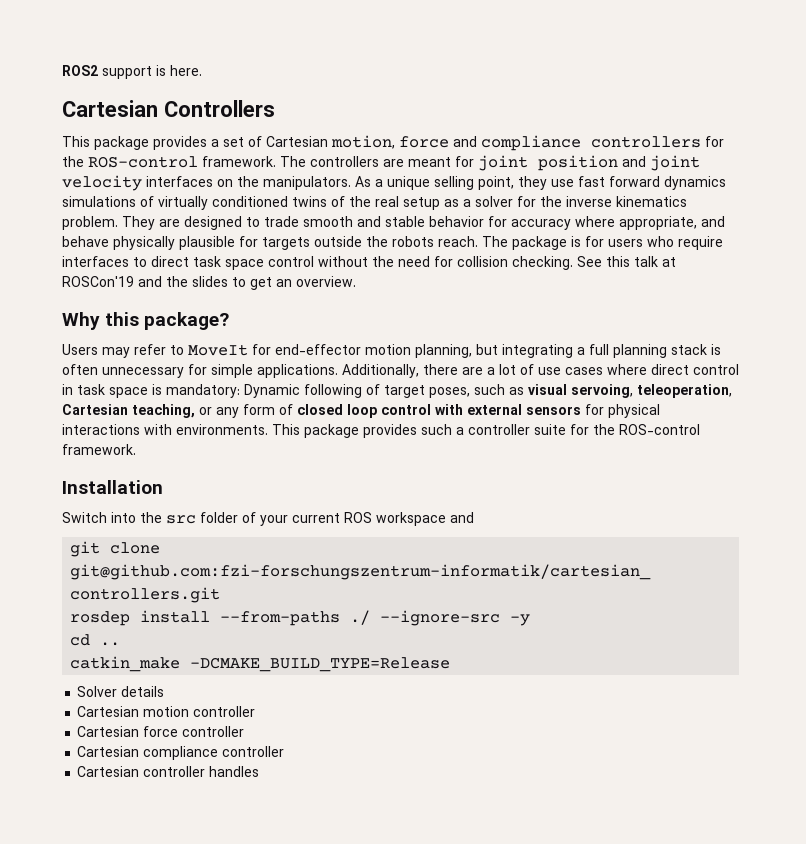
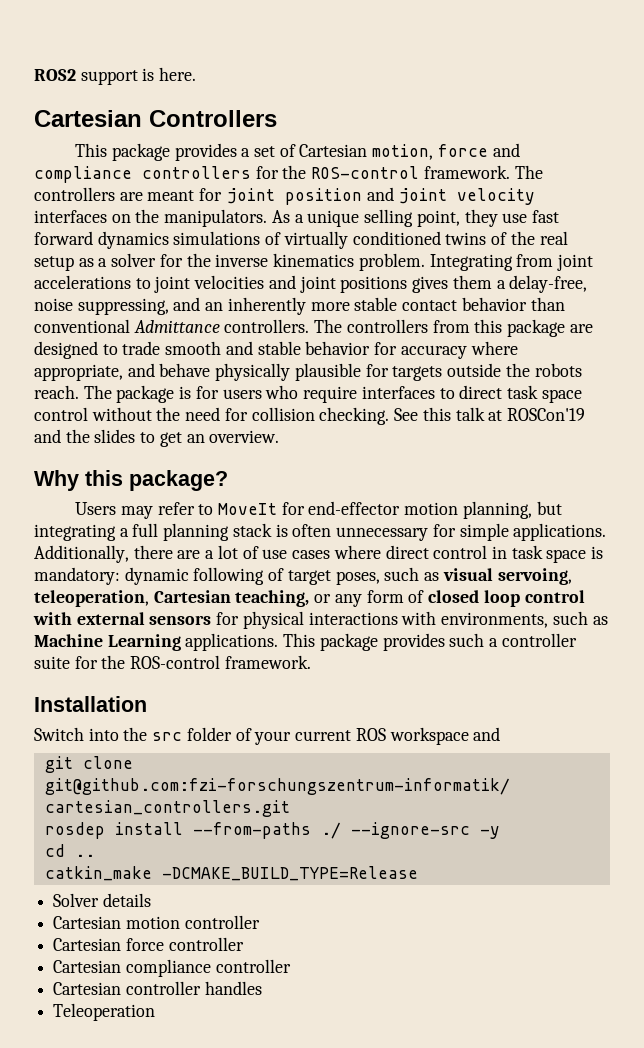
- They are designed to trade smooth and stable behavior for accuracy where appropriate, and behave physically plausible for targets outside the robots reach.
+ Integrating from joint accelerations to joint velocities and joint positions gives them a delay-free, noise suppressing, and an inherently more stable contact behavior than conventional Admittance controllers. The controllers from this package are designed to trade smooth and stable behavior for accuracy where appropriate, and behave physically plausible for targets outside the robots reach.
- Additionally, there are a lot of use cases where direct control in task space is mandatory: Dynamic following of target poses, such as visual servoing, teleoperation, Cartesian teaching, or any form of closed loop control with external sensors for physical interactions with environments.
+ Additionally, there are a lot of use cases where direct control in task space is mandatory: dynamic following of target poses, such as visual servoing, teleoperation, Cartesian teaching, or any form of closed loop control with external sensors for physical interactions with environments, such as Machine Learning applications.
+ Teleoperation

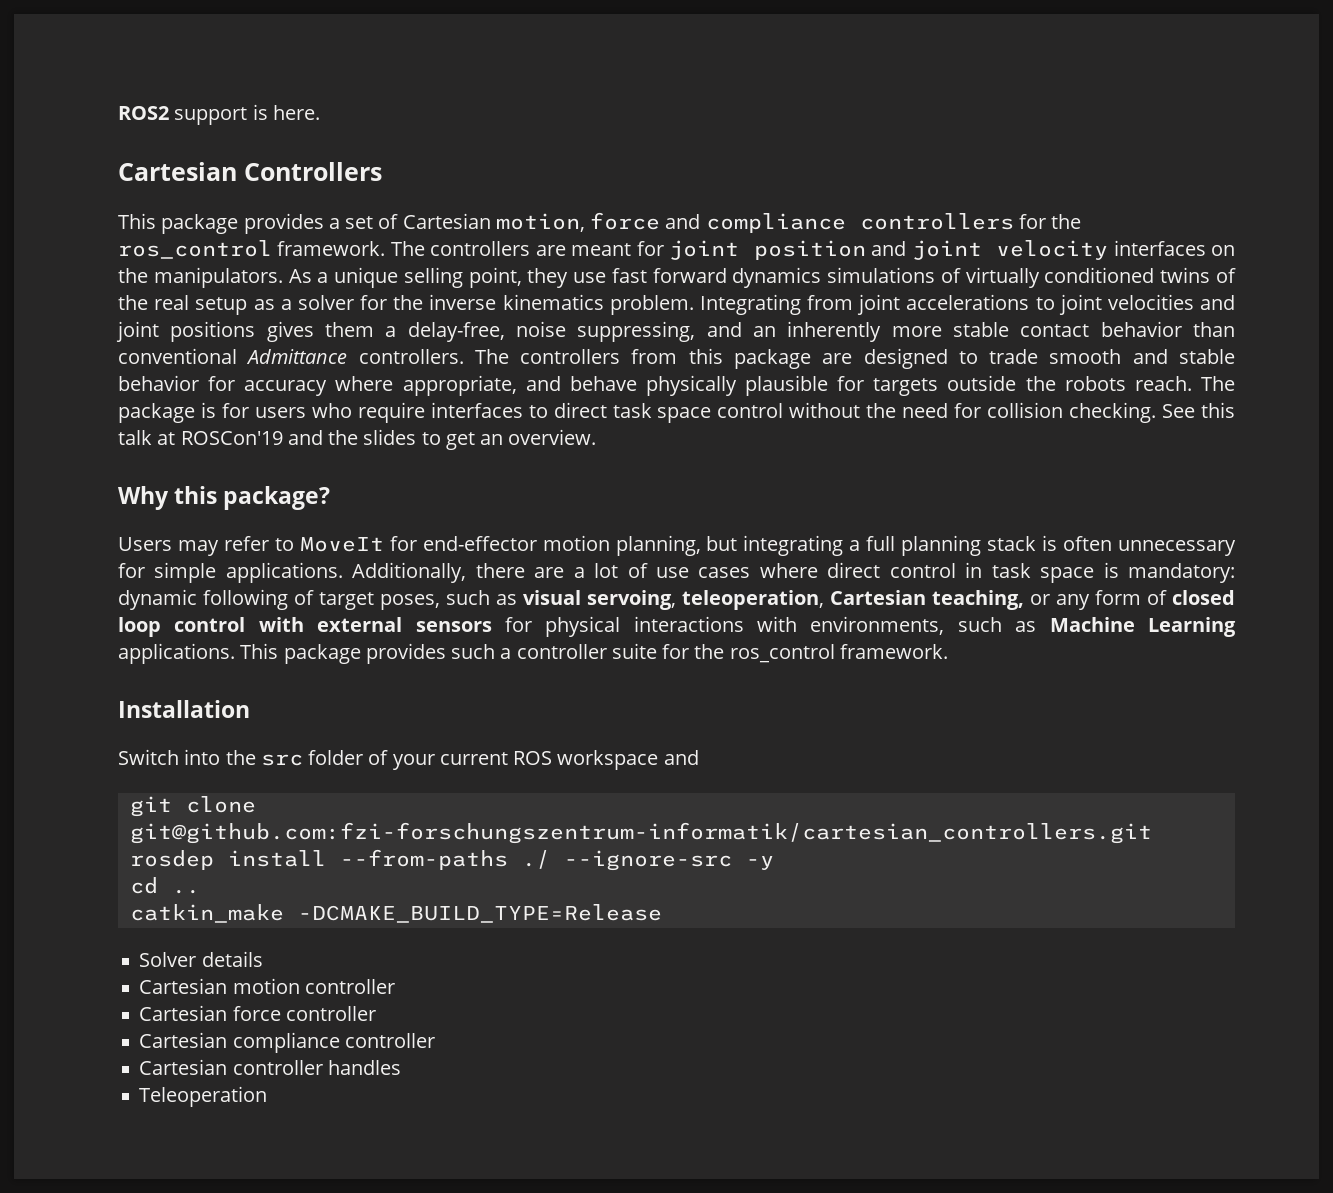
- This package provides a set of Cartesian motion, force and compliance controllers for the ROS-control framework.
+ This package provides a set of Cartesian motion, force and compliance controllers for the ros_control framework.
- This package provides such a controller suite for the ROS-control framework.
+ This package provides such a controller suite for the ros_control framework.

